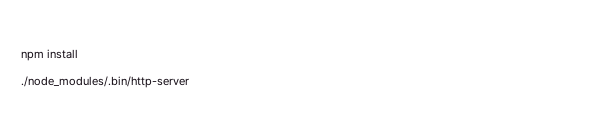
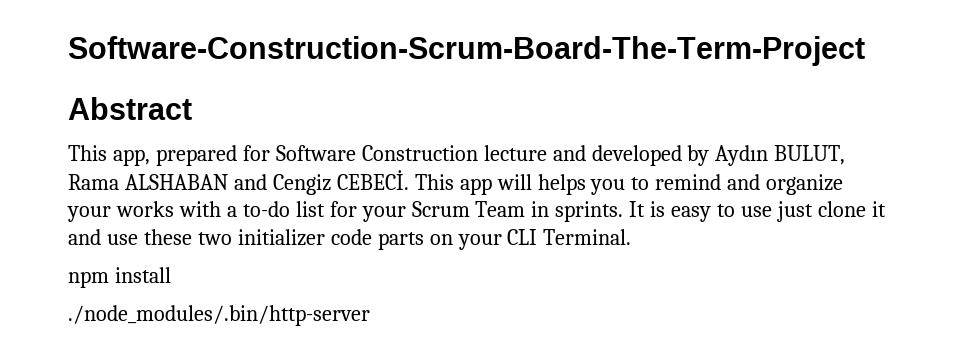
+ Software-Construction-Scrum-Board-The-Term-Project
+ Abstract
+ This app, prepared for Software Construction lecture and developed by Aydın BULUT, Rama ALSHABAN and Cengiz CEBECİ. This app will helps you to remind and organize your works with a to-do list for your Scrum Team in sprints. It is easy to use just clone it and use these two initializer code parts on your CLI Terminal.

